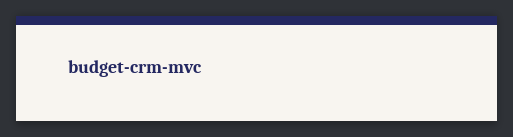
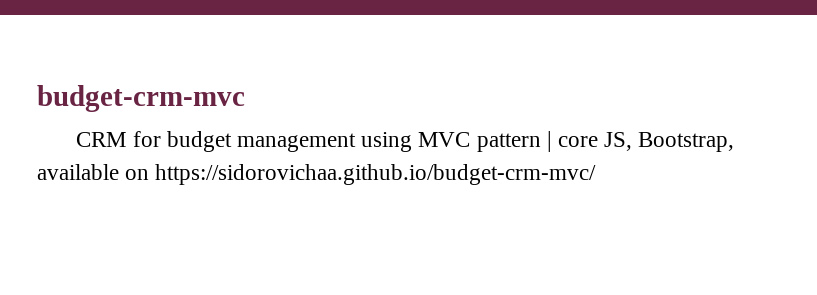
+ CRM for budget management using MVC pattern | core JS, Bootstrap, available on https://sidorovichaa.github.io/budget-crm-mvc/

